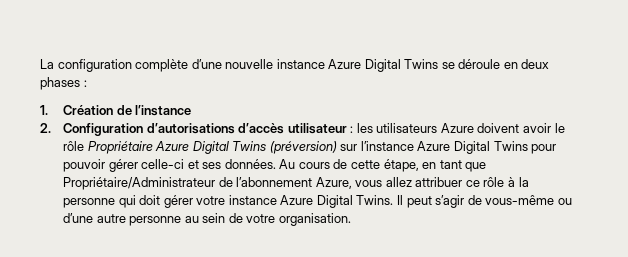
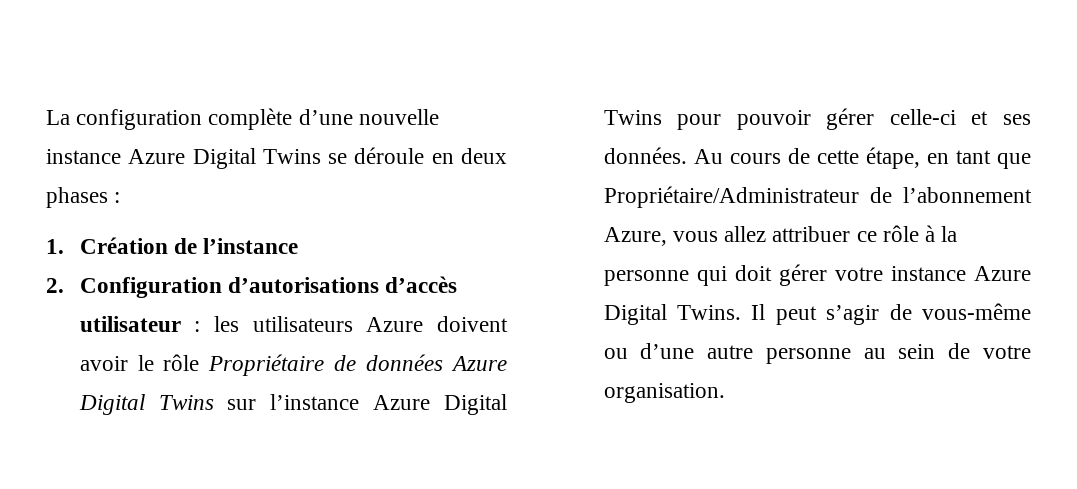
- 2. Configuration d’autorisations d’accès utilisateur : les utilisateurs Azure doivent avoir le rôle Propriétaire Azure Digital Twins (préversion) sur l’instance Azure Digital Twins pour pouvoir gérer celle-ci et ses données.
+ 2. Configuration d’autorisations d’accès utilisateur : les utilisateurs Azure doivent avoir le rôle Propriétaire de données Azure Digital Twins sur l’instance Azure Digital Twins pour pouvoir gérer celle-ci et ses données.

